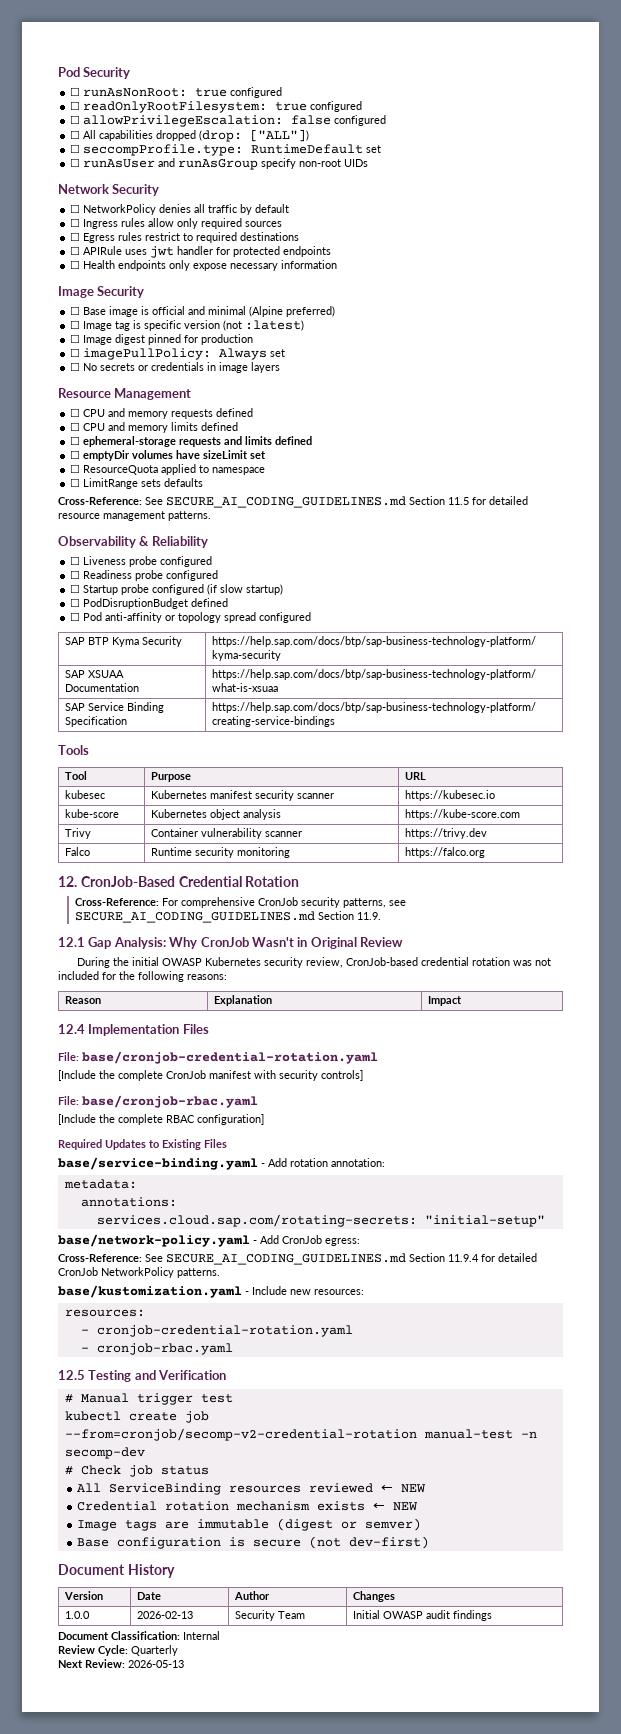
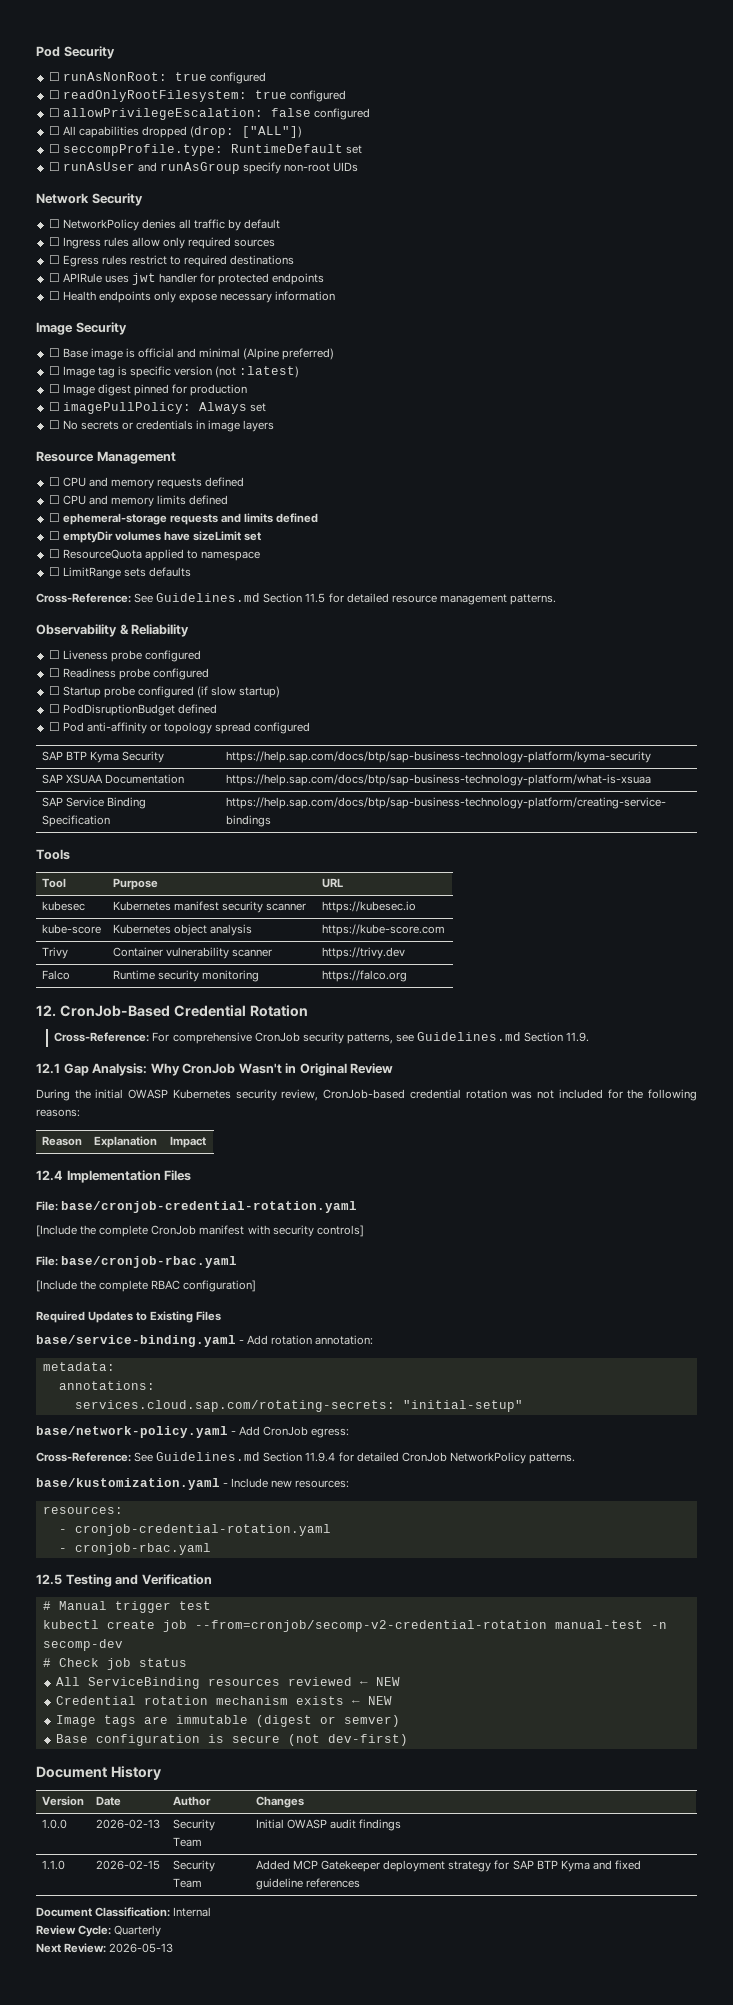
- Cross-Reference: See SECURE_AI_CODING_GUIDELINES.md Section 11.5 for detailed resource management patterns.
+ Cross-Reference: See Guidelines.md Section 11.5 for detailed resource management patterns.
- Cross-Reference: For comprehensive CronJob security patterns, see SECURE_AI_CODING_GUIDELINES.md Section 11.9.
+ Cross-Reference: For comprehensive CronJob security patterns, see Guidelines.md Section 11.9.
- Cross-Reference: See SECURE_AI_CODING_GUIDELINES.md Section 11.9.4 for detailed CronJob NetworkPolicy patterns.
+ Cross-Reference: See Guidelines.md Section 11.9.4 for detailed CronJob NetworkPolicy patterns.
+ 1.1.0 | 2026-02-15 | Security Team | Added MCP Gatekeeper deployment strategy for SAP BTP Kyma and fixed guideline references

